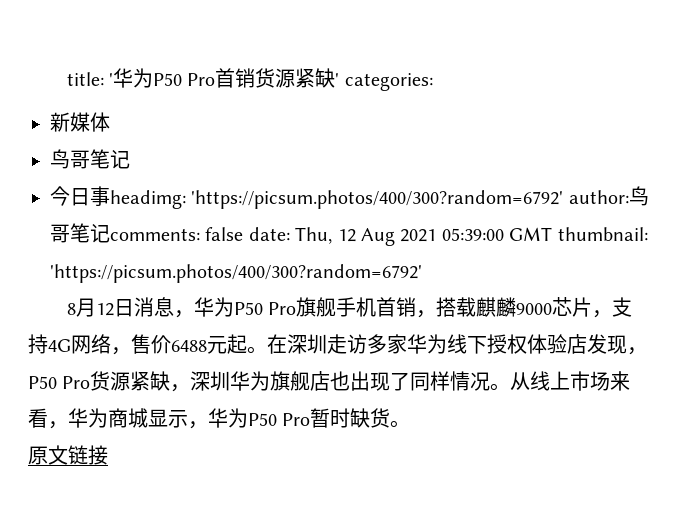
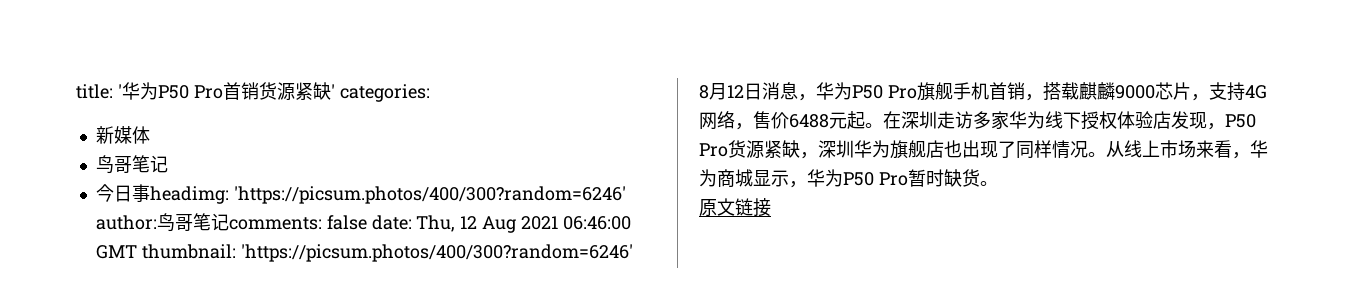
- 今日事headimg: 'https://picsum.photos/400/300?random=6792' author:鸟哥笔记comments: false date: Thu, 12 Aug 2021 05:39:00 GMT thumbnail: 'https://picsum.photos/400/300?random=6792'
+ 今日事headimg: 'https://picsum.photos/400/300?random=6246' author:鸟哥笔记comments: false date: Thu, 12 Aug 2021 06:46:00 GMT thumbnail: 'https://picsum.photos/400/300?random=6246'

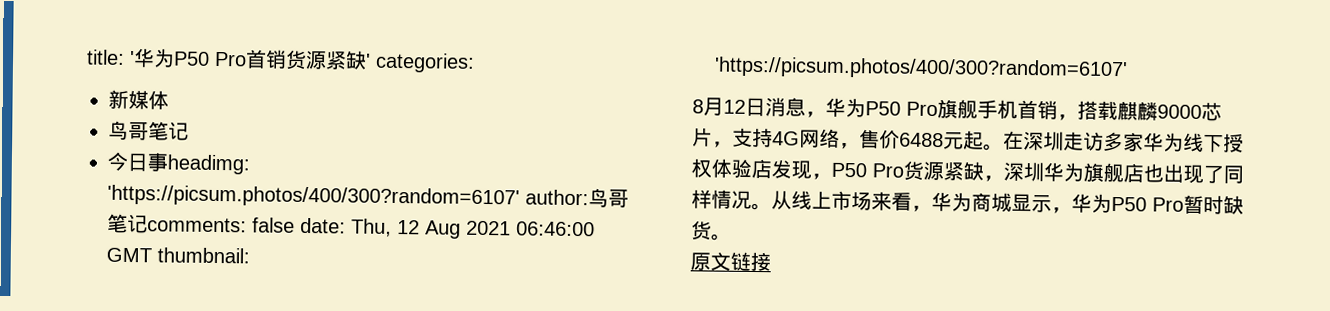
- 今日事headimg: 'https://picsum.photos/400/300?random=6246' author:鸟哥笔记comments: false date: Thu, 12 Aug 2021 06:46:00 GMT thumbnail: 'https://picsum.photos/400/300?random=6246'
+ 今日事headimg: 'https://picsum.photos/400/300?random=6107' author:鸟哥笔记comments: false date: Thu, 12 Aug 2021 06:46:00 GMT thumbnail: 'https://picsum.photos/400/300?random=6107'

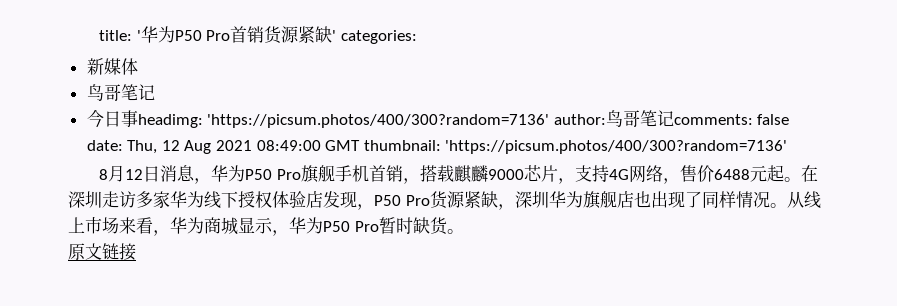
- 今日事headimg: 'https://picsum.photos/400/300?random=6107' author:鸟哥笔记comments: false date: Thu, 12 Aug 2021 06:46:00 GMT thumbnail: 'https://picsum.photos/400/300?random=6107'
+ 今日事headimg: 'https://picsum.photos/400/300?random=7136' author:鸟哥笔记comments: false date: Thu, 12 Aug 2021 08:49:00 GMT thumbnail: 'https://picsum.photos/400/300?random=7136'

